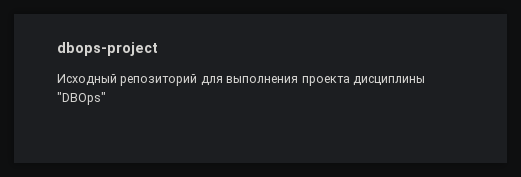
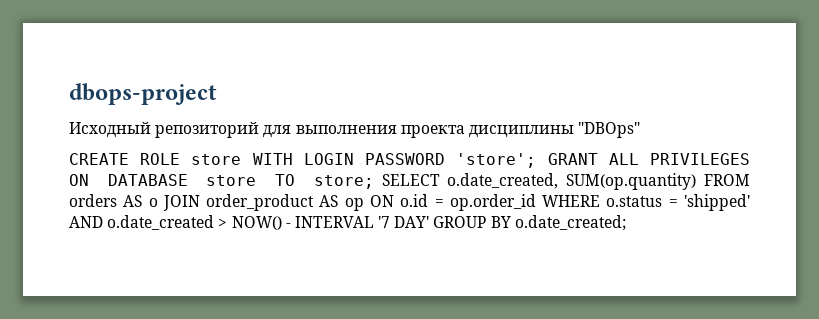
+ CREATE ROLE store WITH LOGIN PASSWORD 'store'; GRANT ALL PRIVILEGES ON DATABASE store TO store; SELECT o.date_created, SUM(op.quantity) FROM orders AS o JOIN order_product AS op ON o.id = op.order_id WHERE o.status = 'shipped' AND o.date_created > NOW() - INTERVAL '7 DAY' GROUP BY o.date_created;

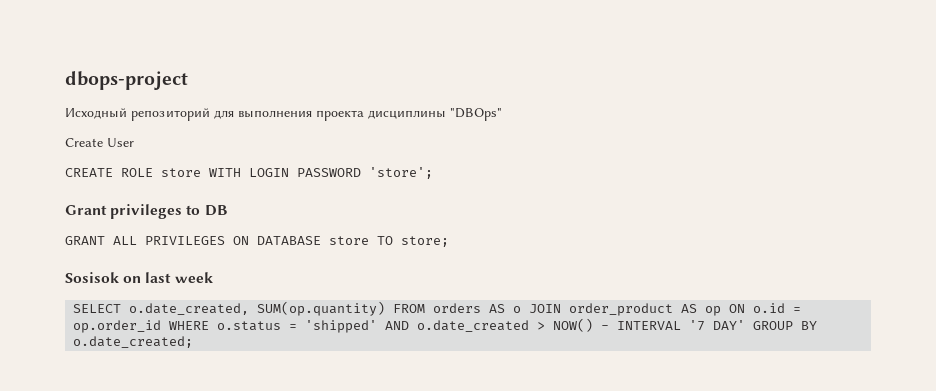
+ Create User
- CREATE ROLE store WITH LOGIN PASSWORD 'store'; GRANT ALL PRIVILEGES ON DATABASE store TO store; SELECT o.date_created, SUM(op.quantity) FROM orders AS o JOIN order_product AS op ON o.id = op.order_id WHERE o.status = 'shipped' AND o.date_created > NOW() - INTERVAL '7 DAY' GROUP BY o.date_created;
+ CREATE ROLE store WITH LOGIN PASSWORD 'store';
+ Grant privileges to DB
+ GRANT ALL PRIVILEGES ON DATABASE store TO store;
+ Sosisok on last week
+ SELECT o.date_created, SUM(op.quantity) FROM orders AS o JOIN order_product AS op ON o.id = op.order_id WHERE o.status = 'shipped' AND o.date_created > NOW() - INTERVAL '7 DAY' GROUP BY o.date_created;

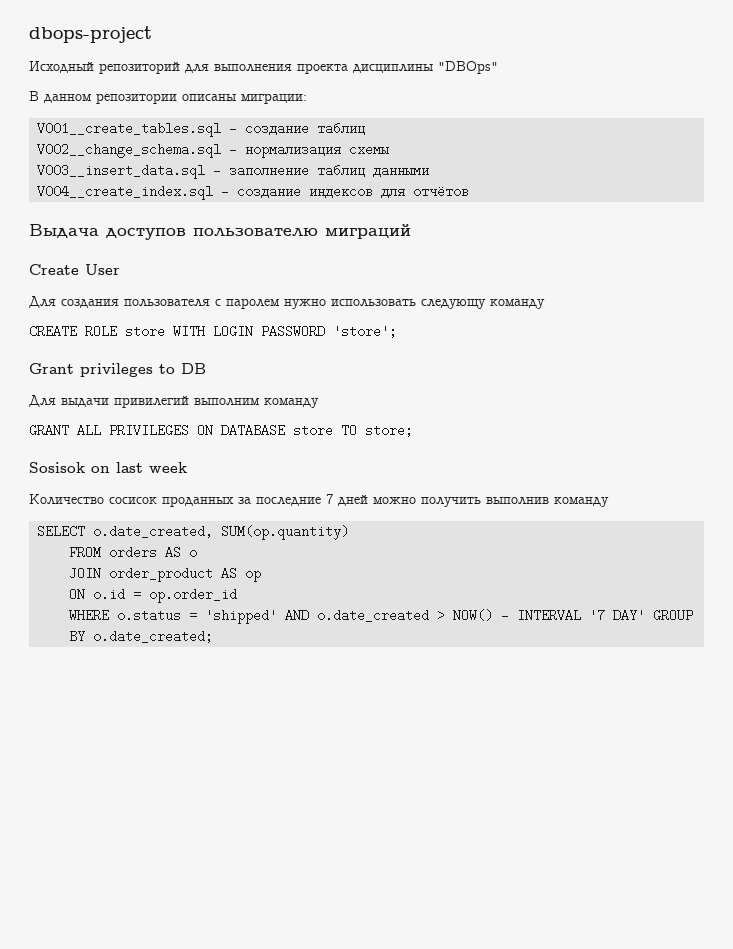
+ В данном репозитории описаны миграции:
+ V001__create_tables.sql - создание таблиц
+ V002__change_schema.sql - нормализация схемы
+ V003__insert_data.sql - заполнение таблиц данными
+ V004__create_index.sql - создание индексов для отчётов
+ Выдача доступов пользователю миграций
  Create User
+ Для создания пользователя с паролем нужно использовать следующу команду
+ Для выдачи привилегий выполним команду
+ Количество сосисок проданных за последние 7 дней можно получить выполнив команду
- SELECT o.date_created, SUM(op.quantity) FROM orders AS o JOIN order_product AS op ON o.id = op.order_id WHERE o.status = 'shipped' AND o.date_created > NOW() - INTERVAL '7 DAY' GROUP BY o.date_created;
+ SELECT o.date_created, SUM(op.quantity)
+ FROM orders AS o
+ JOIN order_product AS op
+ ON o.id = op.order_id
+ WHERE o.status = 'shipped' AND o.date_created > NOW() - INTERVAL '7 DAY' GROUP BY o.date_created;

